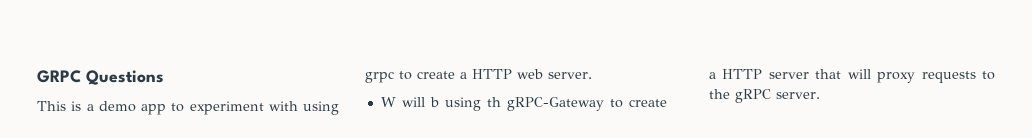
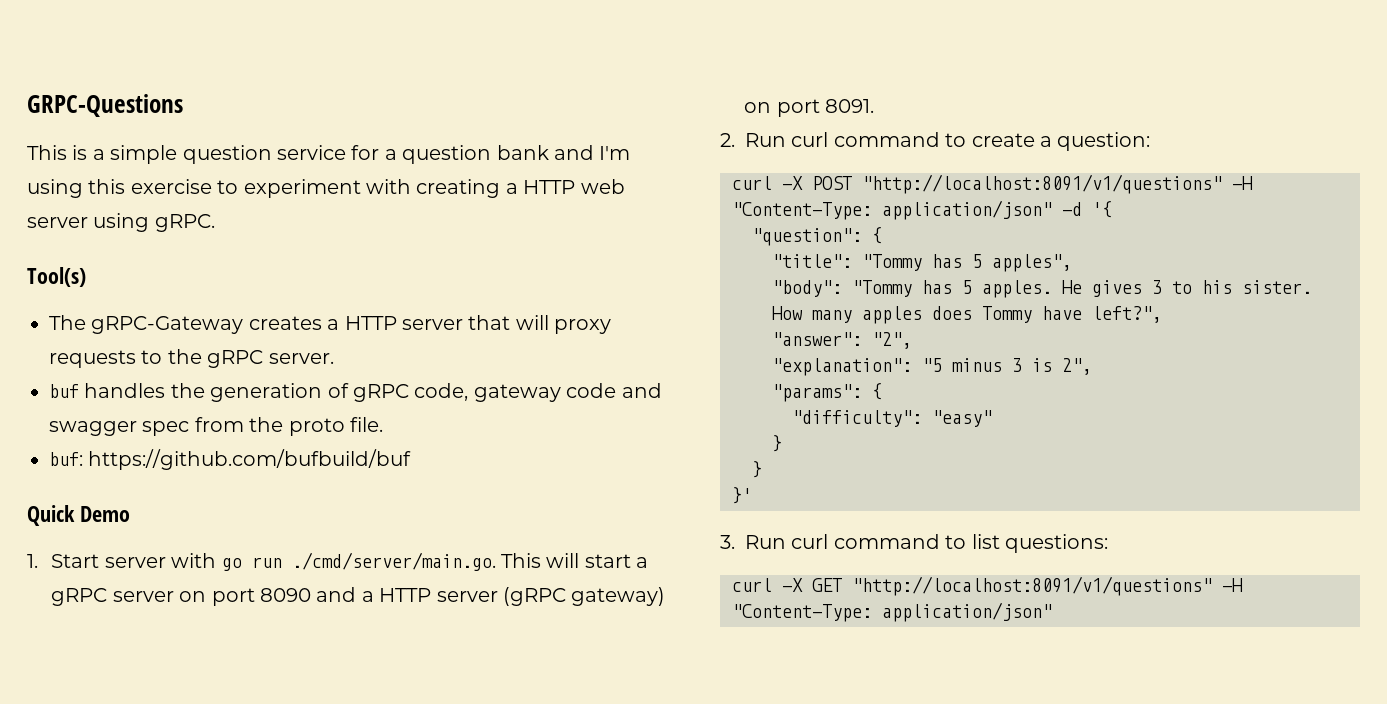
- GRPC Questions
+ GRPC-Questions
- This is a demo app to experiment with using grpc to create a HTTP web server.
- W will b using th gRPC-Gateway to create a HTTP server that will proxy requests to the gRPC server.
+ This is a simple question service for a question bank and I'm using this exercise to experiment with creating a HTTP web server using gRPC.
+ Tool(s)
+ The gRPC-Gateway creates a HTTP server that will proxy requests to the gRPC server.
+ buf handles the generation of gRPC code, gateway code and swagger spec from the proto file.
+ buf: https://github.com/bufbuild/buf
+ Quick Demo
+ 1. Start server with go run ./cmd/server/main.go. This will start a gRPC server on port 8090 and a HTTP server (gRPC gateway) on port 8091.
+ 2. Run curl command to create a question:
+ curl -X POST "http://localhost:8091/v1/questions" -H "Content-Type: application/json" -d '{
+ "question": {
+ "title": "Tommy has 5 apples",
+ "body": "Tommy has 5 apples. He gives 3 to his sister. How many apples does Tommy have left?",
+ "answer": "2",
+ "explanation": "5 minus 3 is 2",
+ "params": {
+ "difficulty": "easy"
+ }
+ }
+ }'
+ 3. Run curl command to list questions:
+ curl -X GET "http://localhost:8091/v1/questions" -H "Content-Type: application/json"

